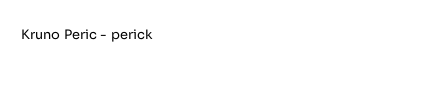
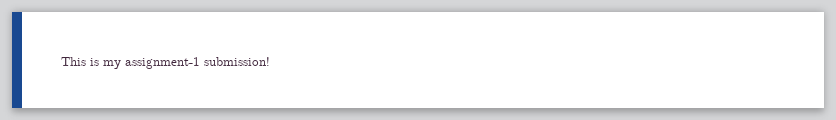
- Kruno Peric - perick
+ This is my assignment-1 submission!

